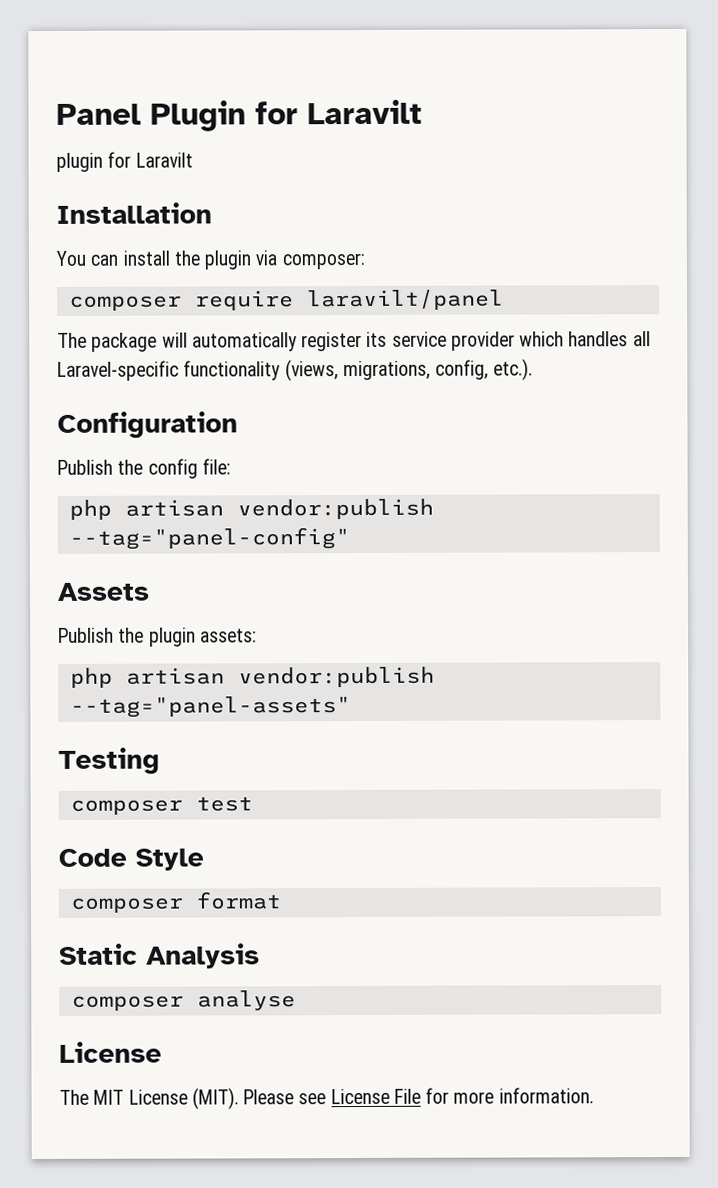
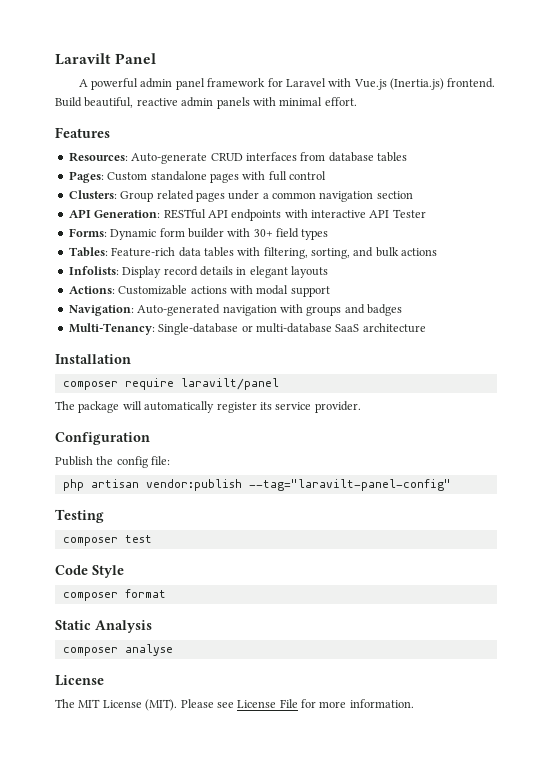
- Panel Plugin for Laravilt
- plugin for Laravilt
+ Laravilt Panel
+ A powerful admin panel framework for Laravel with Vue.js (Inertia.js) frontend. Build beautiful, reactive admin panels with minimal effort.
+ Features
+ Resources: Auto-generate CRUD interfaces from database tables
+ Pages: Custom standalone pages with full control
+ Clusters: Group related pages under a common navigation section
+ API Generation: RESTful API endpoints with interactive API Tester
+ Forms: Dynamic form builder with 30+ field types
+ Tables: Feature-rich data tables with filtering, sorting, and bulk actions
+ Infolists: Display record details in elegant layouts
+ Actions: Customizable actions with modal support
+ Navigation: Auto-generated navigation with groups and badges
+ Multi-Tenancy: Single-database or multi-database SaaS architecture
  Installation
- You can install the plugin via composer:
- The package will automatically register its service provider which handles all Laravel-specific functionality (views, migrations, config, etc.).
+ The package will automatically register its service provider.
- php artisan vendor:publish --tag="panel-config"
- Assets
- Publish the plugin assets:
- php artisan vendor:publish --tag="panel-assets"
+ php artisan vendor:publish --tag="laravilt-panel-config"

